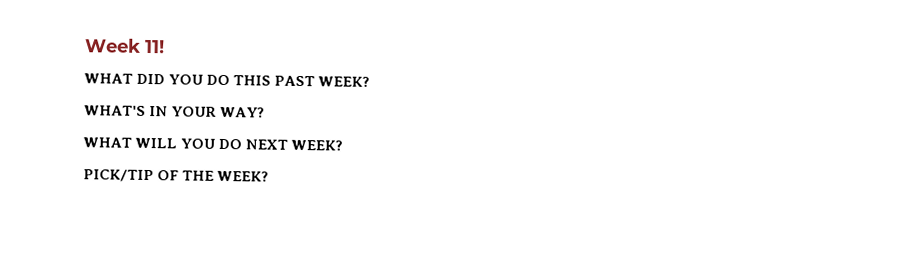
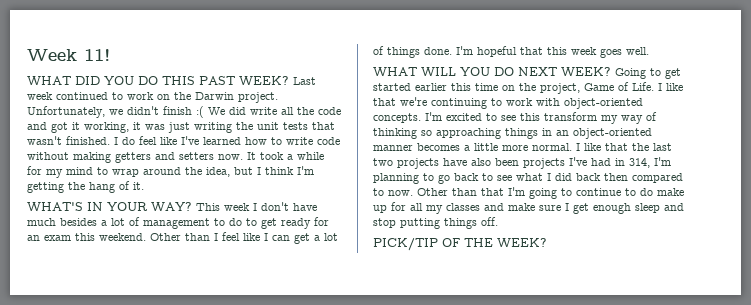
- WHAT DID YOU DO THIS PAST WEEK?
- WHAT'S IN YOUR WAY?
+ WHAT DID YOU DO THIS PAST WEEK? Last week continued to work on the Darwin project. Unfortunately, we didn't finish :( We did write all the code and got it working, it was just writing the unit tests that wasn't finished. I do feel like I've learned how to write code without making getters and setters now. It took a while for my mind to wrap around the idea, but I think I'm getting the hang of it.
+ WHAT'S IN YOUR WAY? This week I don't have much besides a lot of management to do to get ready for an exam this weekend. Other than I feel like I can get a lot of things done. I'm hopeful that this week goes well.
+ Going to get started earlier this time on the project, Game of Life. I like that we're continuing to work with object-oriented concepts. I'm excited to see this transform my way of thinking so approaching things in an object-oriented manner becomes a little more normal. I like that the last two projects have also been projects I've had in 314, I'm planning to go back to see what I did back then compared to now. Other than that I'm going to continue to do make up for all my classes and make sure I get enough sleep and stop putting things off.

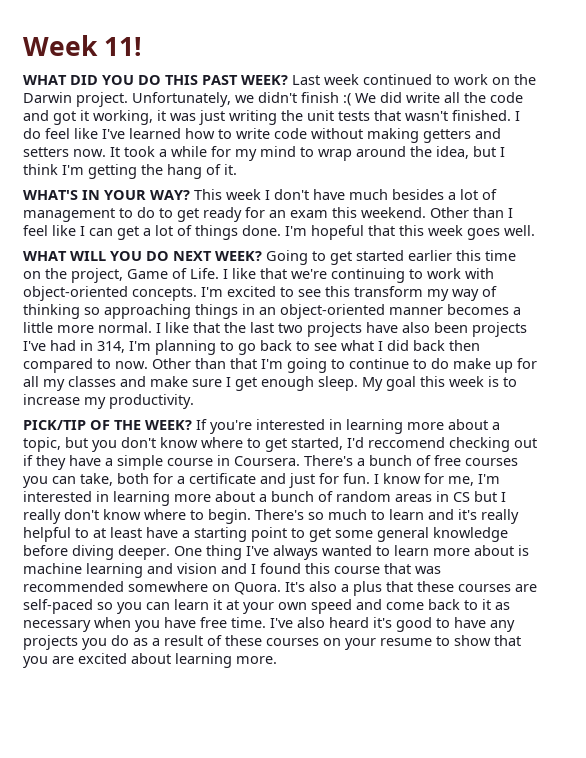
- Other than that I'm going to continue to do make up for all my classes and make sure I get enough sleep and stop putting things off.
- PICK/TIP OF THE WEEK?
+ Other than that I'm going to continue to do make up for all my classes and make sure I get enough sleep. My goal this week is to increase my productivity.
+ PICK/TIP OF THE WEEK? If you're interested in learning more about a topic, but you don't know where to get started, I'd reccomend checking out if they have a simple course in Coursera. There's a bunch of free courses you can take, both for a certificate and just for fun. I know for me, I'm interested in learning more about a bunch of random areas in CS but I really don't know where to begin. There's so much to learn and it's really helpful to at least have a starting point to get some general knowledge before diving deeper. One thing I've always wanted to learn more about is machine learning and vision and I found this course that was recommended somewhere on Quora. It's also a plus that these courses are self-paced so you can learn it at your own speed and come back to it as necessary when you have free time. I've also heard it's good to have any projects you do as a result of these courses on your resume to show that you are excited about learning more.

